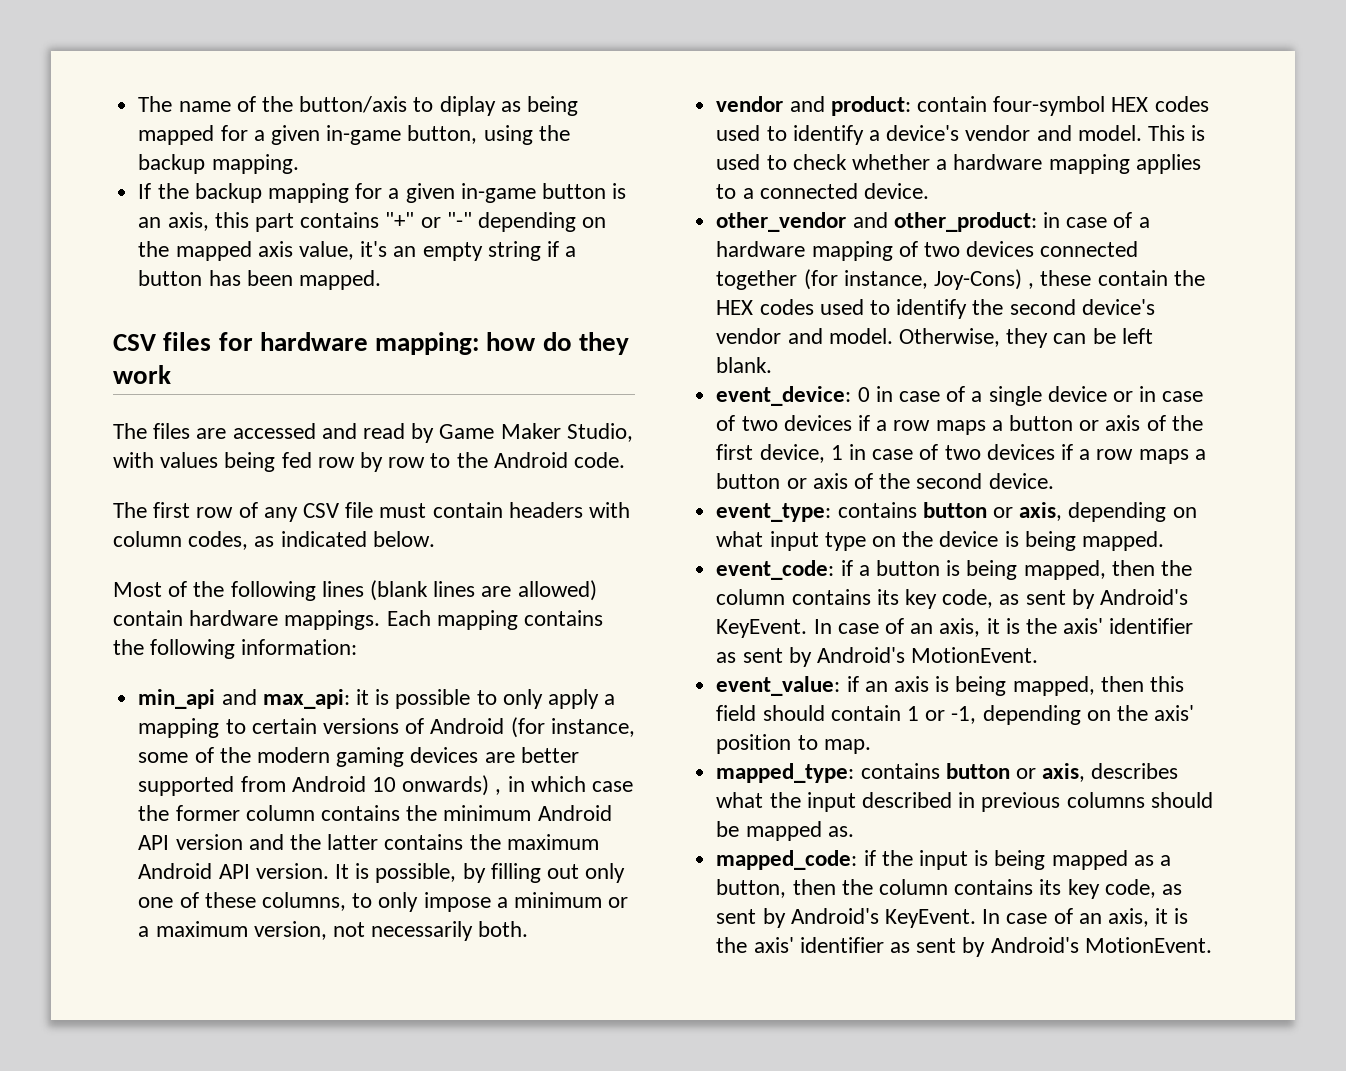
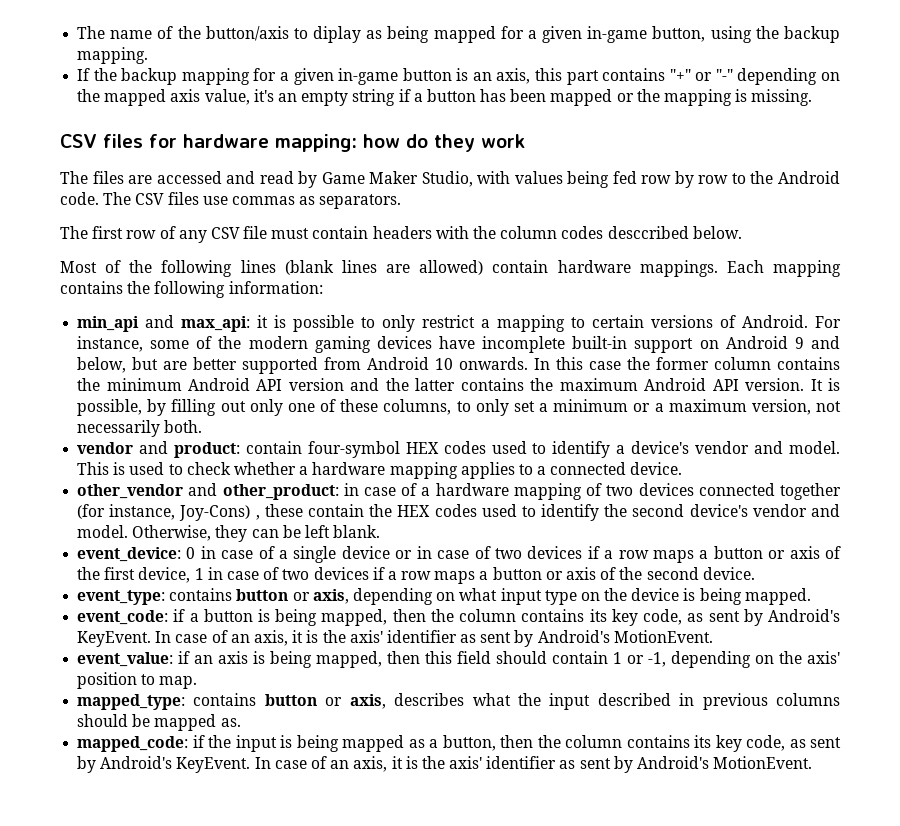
- If the backup mapping for a given in-game button is an axis, this part contains "+" or "-" depending on the mapped axis value, it's an empty string if a button has been mapped.
+ If the backup mapping for a given in-game button is an axis, this part contains "+" or "-" depending on the mapped axis value, it's an empty string if a button has been mapped or the mapping is missing.
+ The CSV files use commas as separators.
- The first row of any CSV file must contain headers with column codes, as indicated below.
+ The first row of any CSV file must contain headers with the column codes desccribed below.
- min_api and max_api: it is possible to only apply a mapping to certain versions of Android (for instance, some of the modern gaming devices are better supported from Android 10 onwards) , in which case the former column contains the minimum Android API version and the latter contains the maximum Android API version.
+ min_api and max_api: it is possible to only restrict a mapping to certain versions of Android. For instance, some of the modern gaming devices have incomplete built-in support on Android 9 and below, but are better supported from Android 10 onwards. In this case the former column contains the minimum Android API version and the latter contains the maximum Android API version.
- It is possible, by filling out only one of these columns, to only impose a minimum or a maximum version, not necessarily both.
+ It is possible, by filling out only one of these columns, to only set a minimum or a maximum version, not necessarily both.

